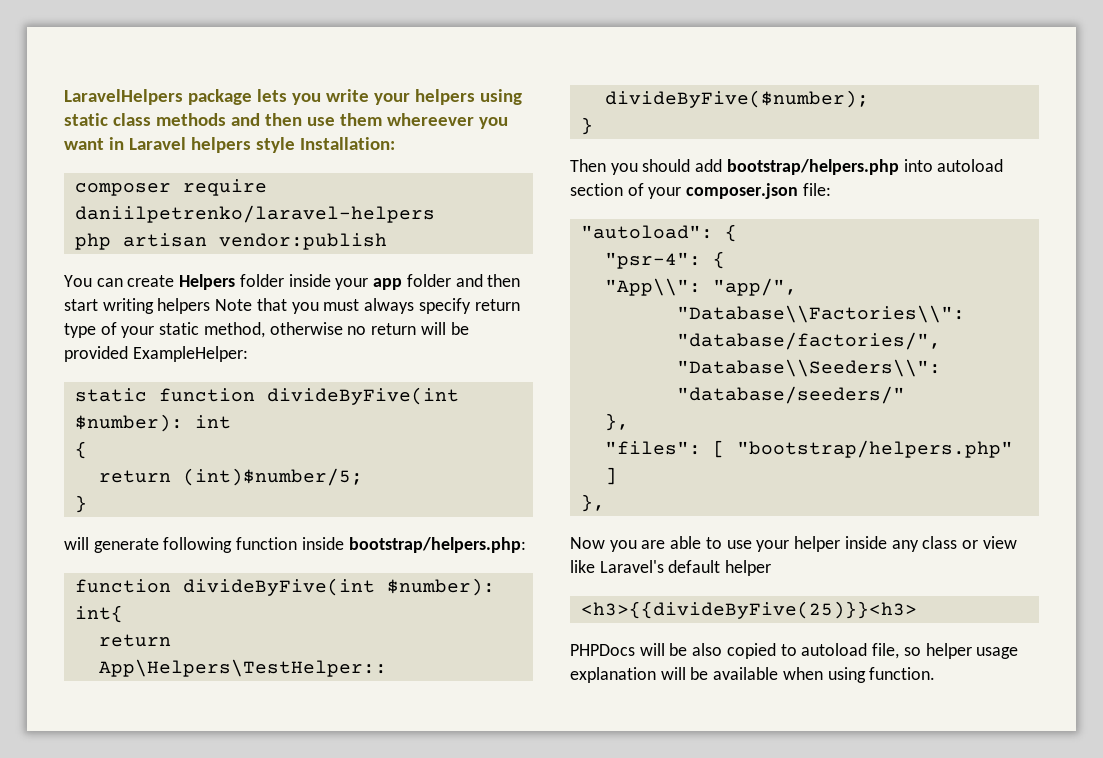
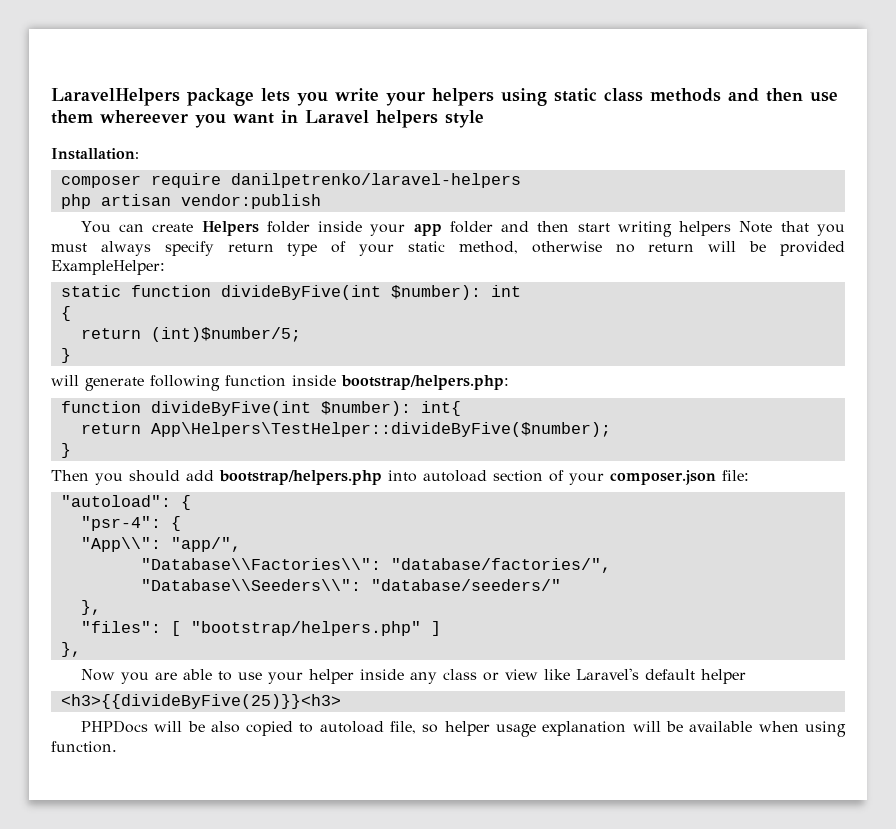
- LaravelHelpers package lets you write your helpers using static class methods and then use them whereever you want in Laravel helpers style Installation:
+ LaravelHelpers package lets you write your helpers using static class methods and then use them whereever you want in Laravel helpers style
+ Installation:
- composer require daniilpetrenko/laravel-helpers
+ composer require danilpetrenko/laravel-helpers

